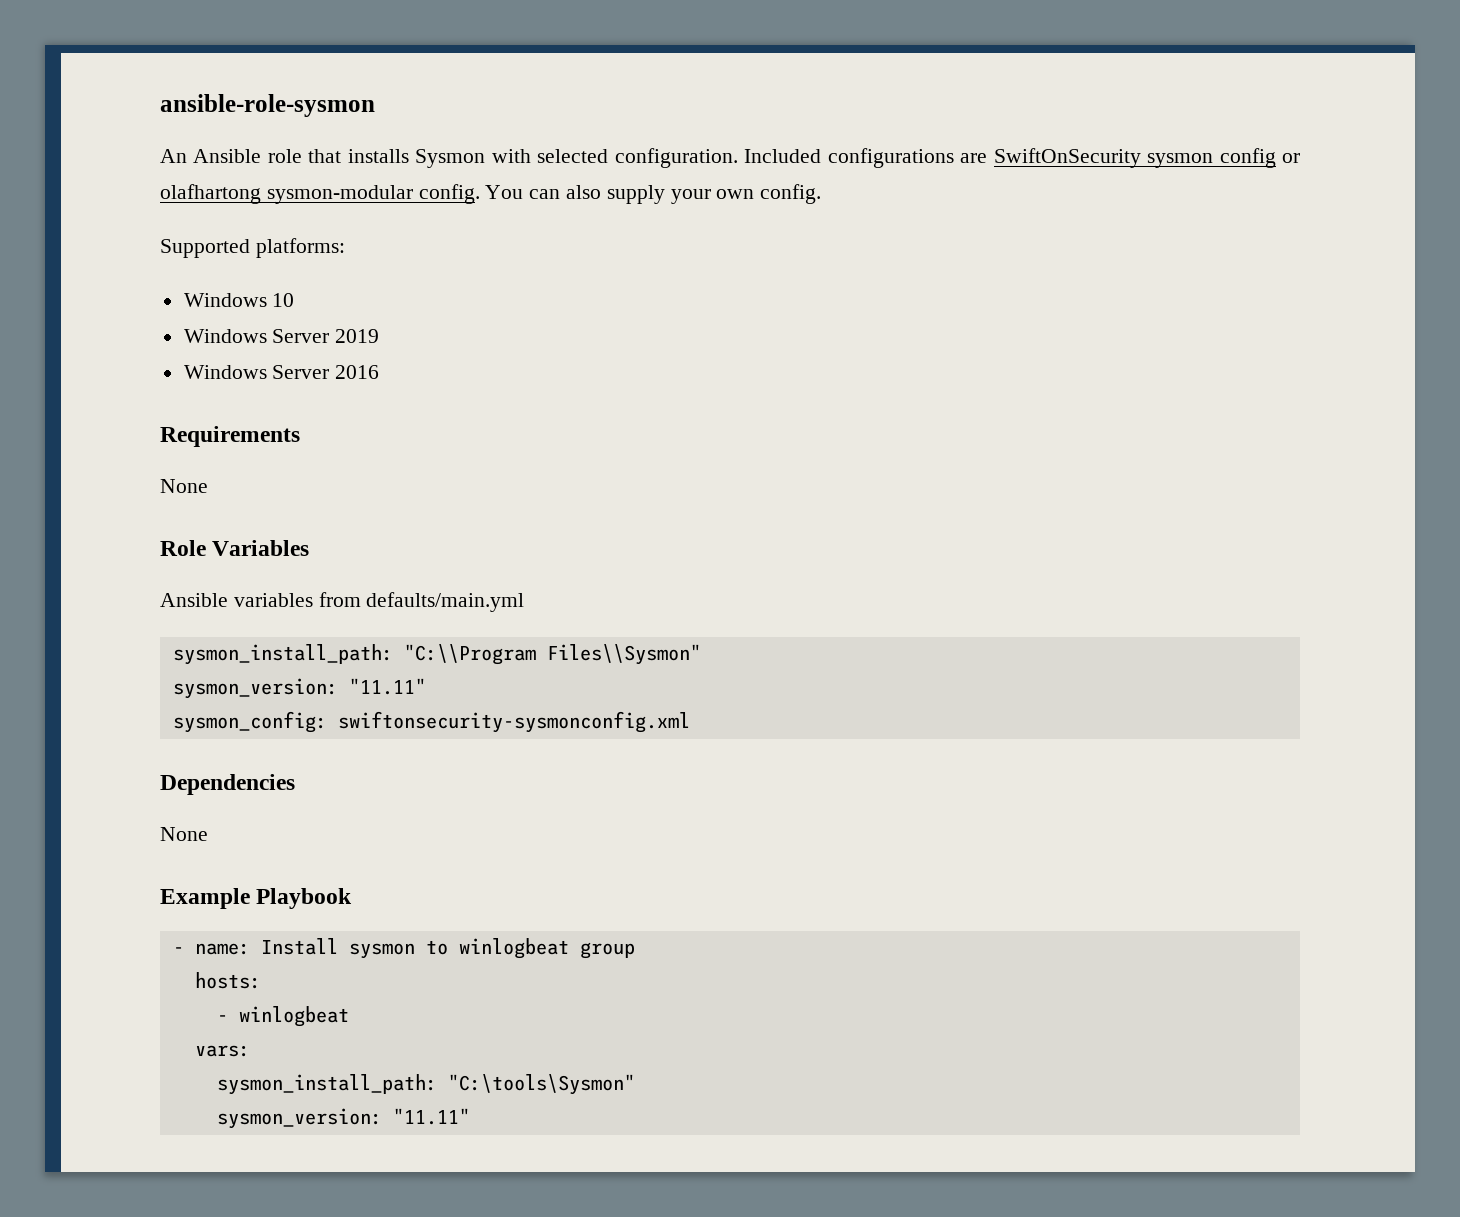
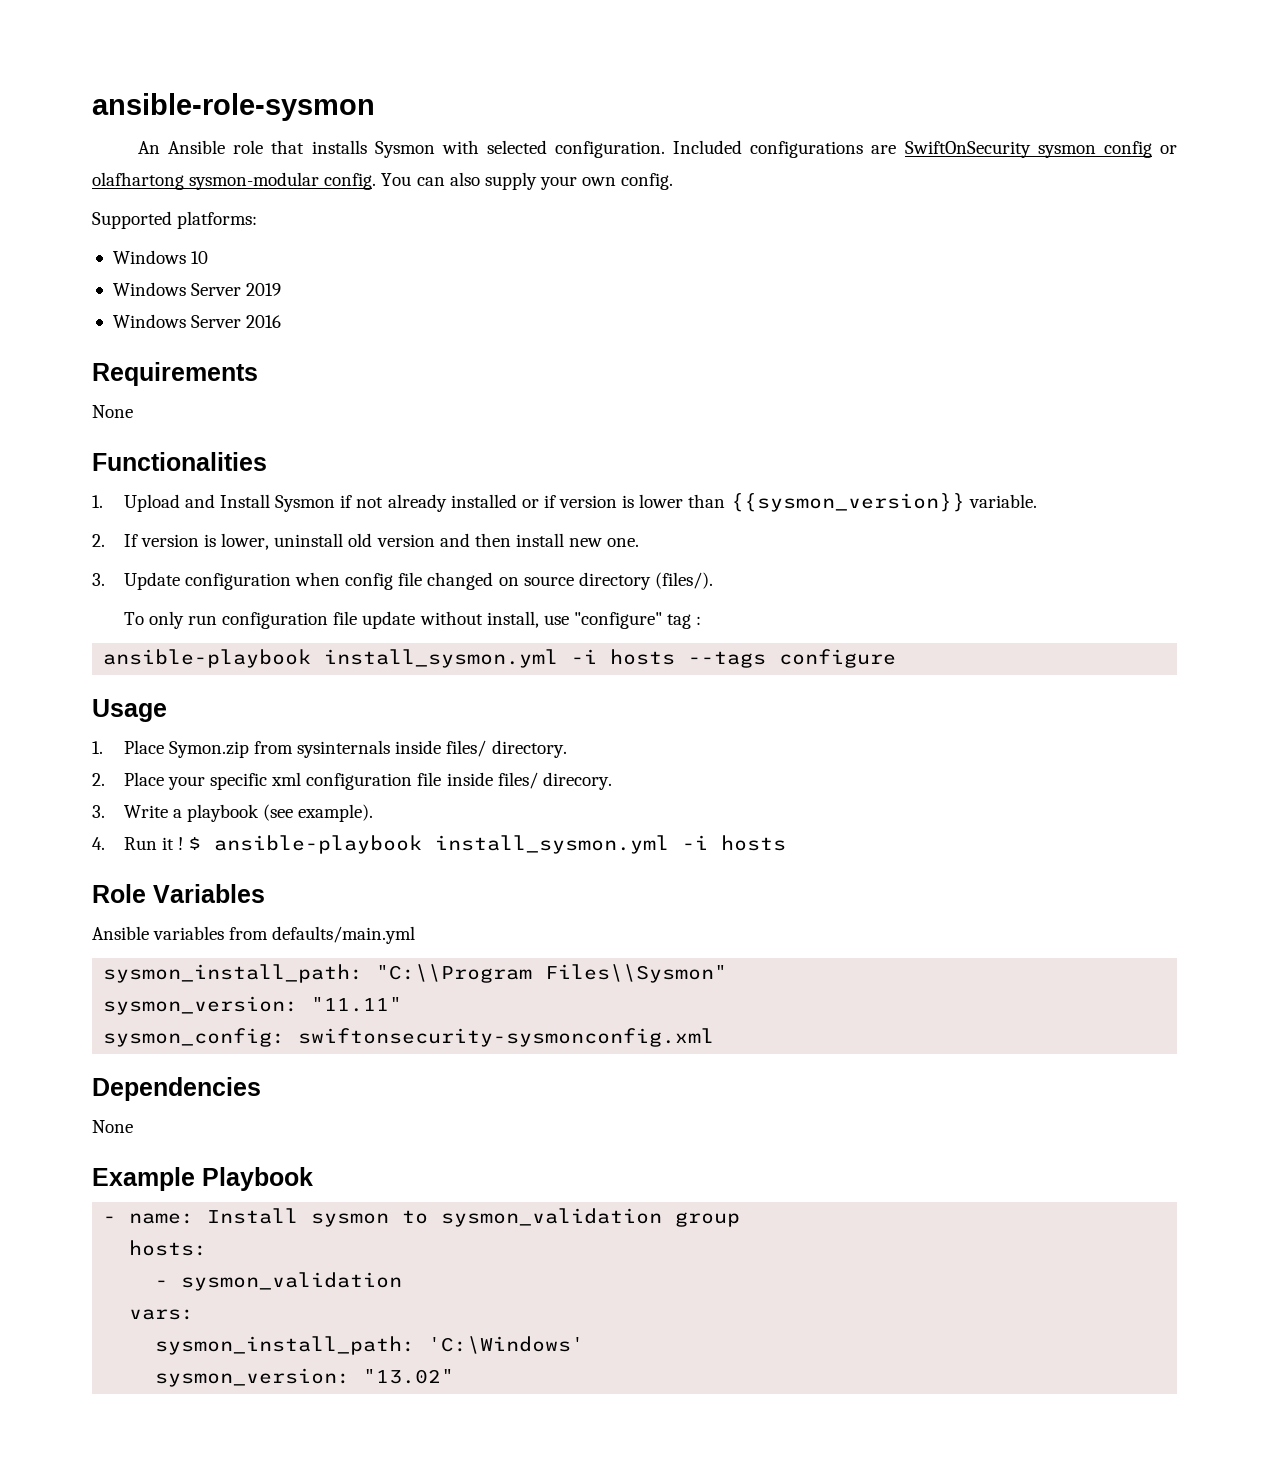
+ Functionalities
+ 1. Upload and Install Sysmon if not already installed or if version is lower than {{sysmon_version}} variable.
+ 2. If version is lower, uninstall old version and then install new one.
+ 3. Update configuration when config file changed on source directory (files/).
+ To only run configuration file update without install, use "configure" tag :
+ ansible-playbook install_sysmon.yml -i hosts --tags configure
+ Usage
+ 1. Place Symon.zip from sysinternals inside files/ directory.
+ 2. Place your specific xml configuration file inside files/ direcory.
+ 3. Write a playbook (see example).
+ 4. Run it ! $ ansible-playbook install_sysmon.yml -i hosts
- - name: Install sysmon to winlogbeat group
+ - name: Install sysmon to sysmon_validation group
- - winlogbeat
+ - sysmon_validation
- sysmon_install_path: "C:\tools\Sysmon"
- sysmon_version: "11.11"
+ sysmon_install_path: 'C:\Windows'
+ sysmon_version: "13.02"

